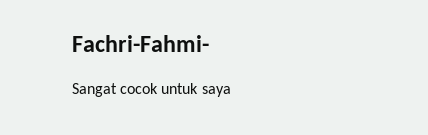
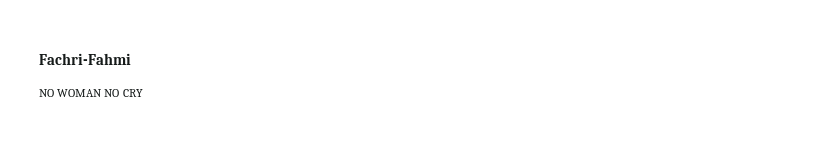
- Fachri-Fahmi-
- Sangat cocok untuk saya
+ Fachri-Fahmi
+ NO WOMAN NO CRY

